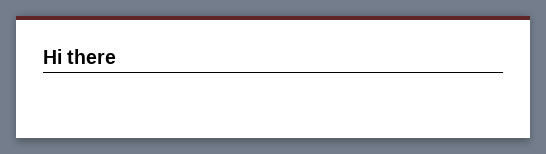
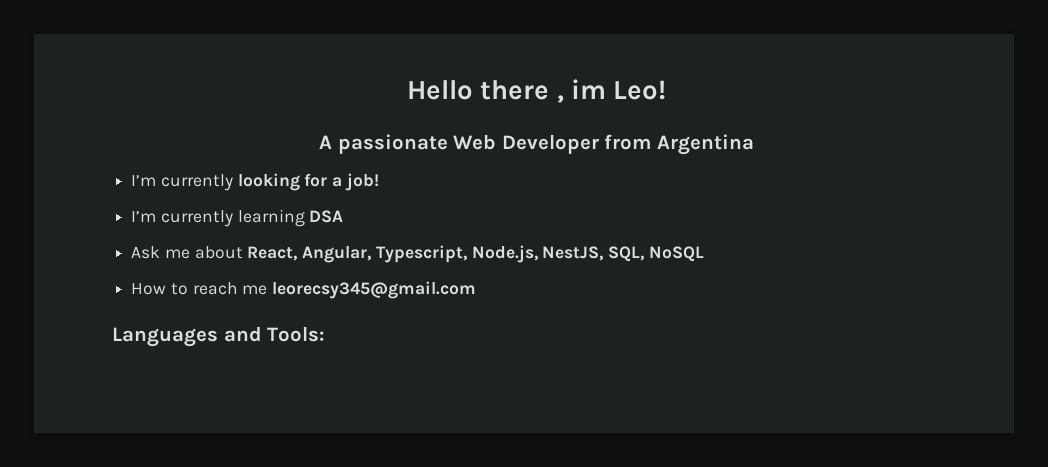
- Hi there
+ Hello there , im Leo!
+ A passionate Web Developer from Argentina
+ I’m currently looking for a job!
+ I’m currently learning DSA
+ Ask me about React, Angular, Typescript, Node.js, NestJS, SQL, NoSQL
+ How to reach me leorecsy345@gmail.com
+ Languages and Tools:

